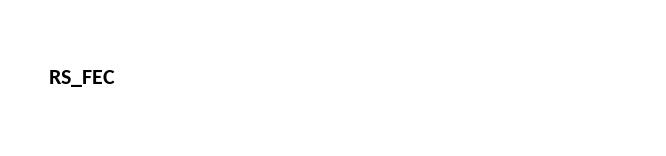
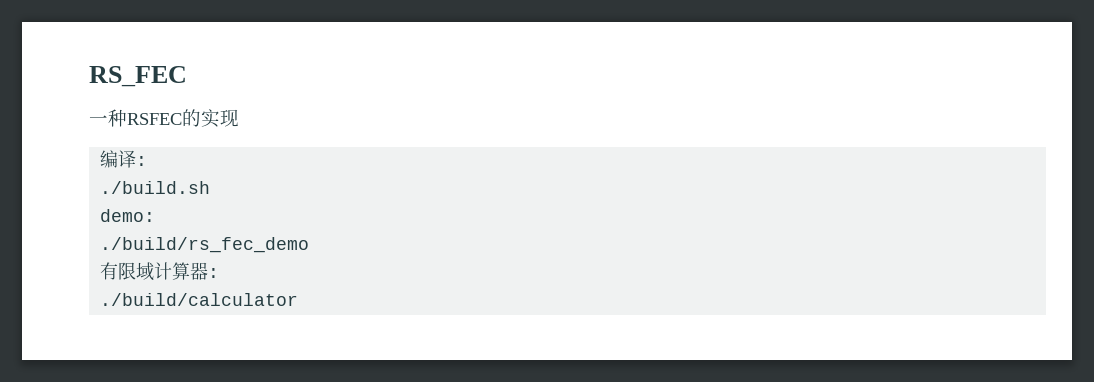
+ 一种RSFEC的实现
+ 编译:
+ ./build.sh
+ demo:
+ ./build/rs_fec_demo
+ 有限域计算器:
+ ./build/calculator

